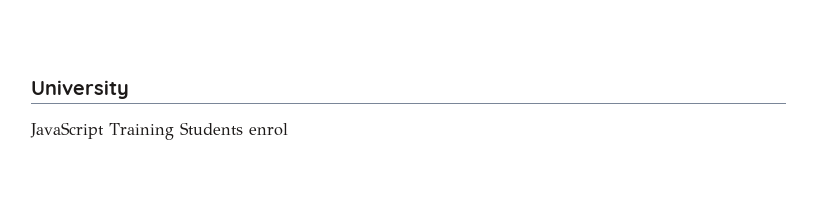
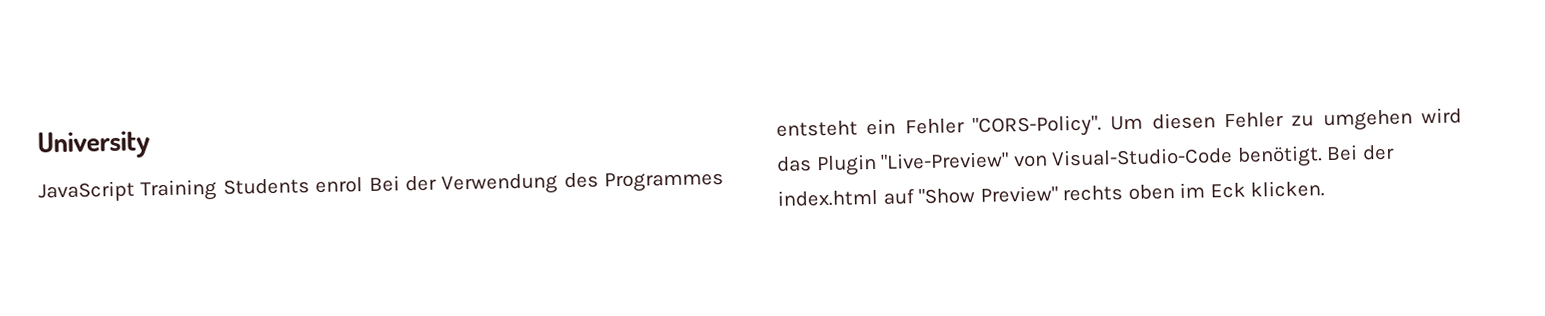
- JavaScript Training Students enrol
+ JavaScript Training Students enrol Bei der Verwendung des Programmes entsteht ein Fehler "CORS-Policy". Um diesen Fehler zu umgehen wird das Plugin "Live-Preview" von Visual-Studio-Code benötigt. Bei der index.html auf "Show Preview" rechts oben im Eck klicken.

